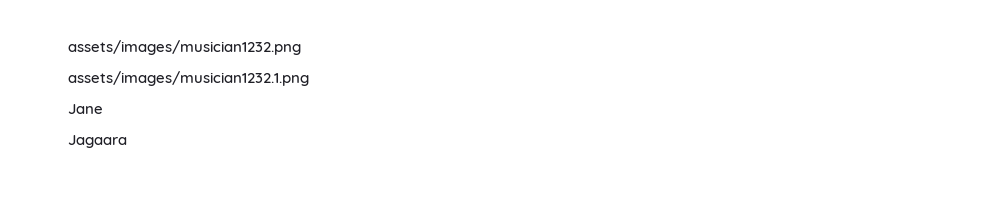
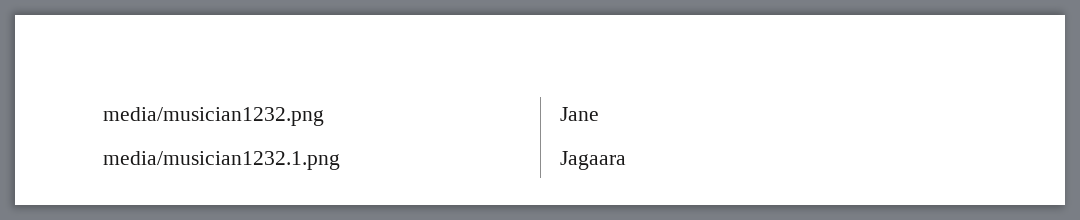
- assets/images/musician1232.png
- assets/images/musician1232.1.png
+ media/musician1232.png
+ media/musician1232.1.png

